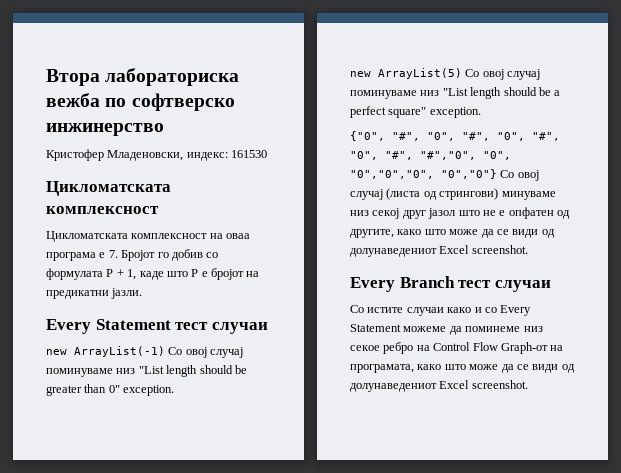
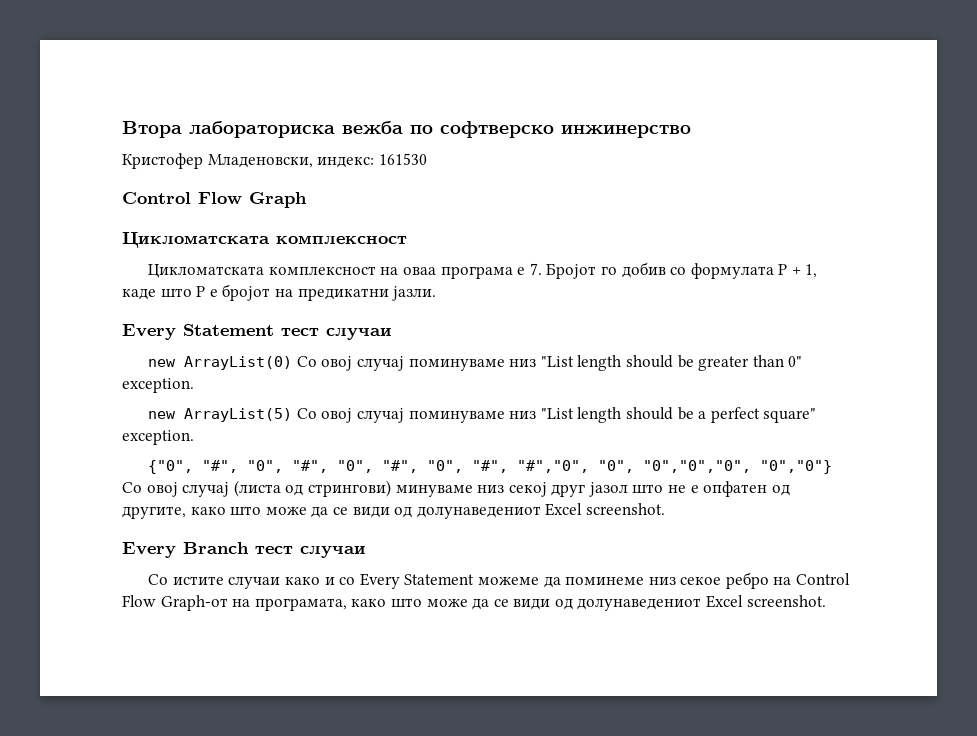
+ Control Flow Graph
- new ArrayList(-1) Со овој случај поминуваме низ "List length should be greater than 0" exception.
+ new ArrayList(0) Со овој случај поминуваме низ "List length should be greater than 0" exception.

